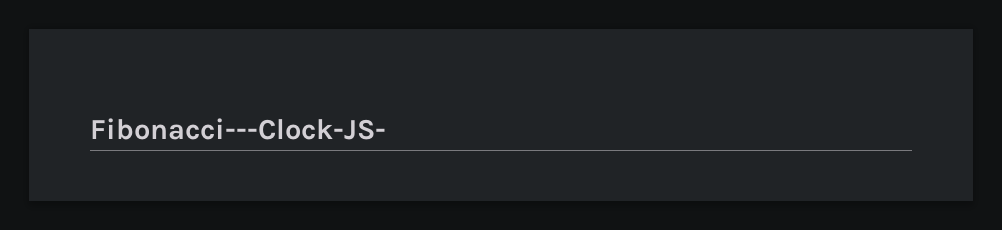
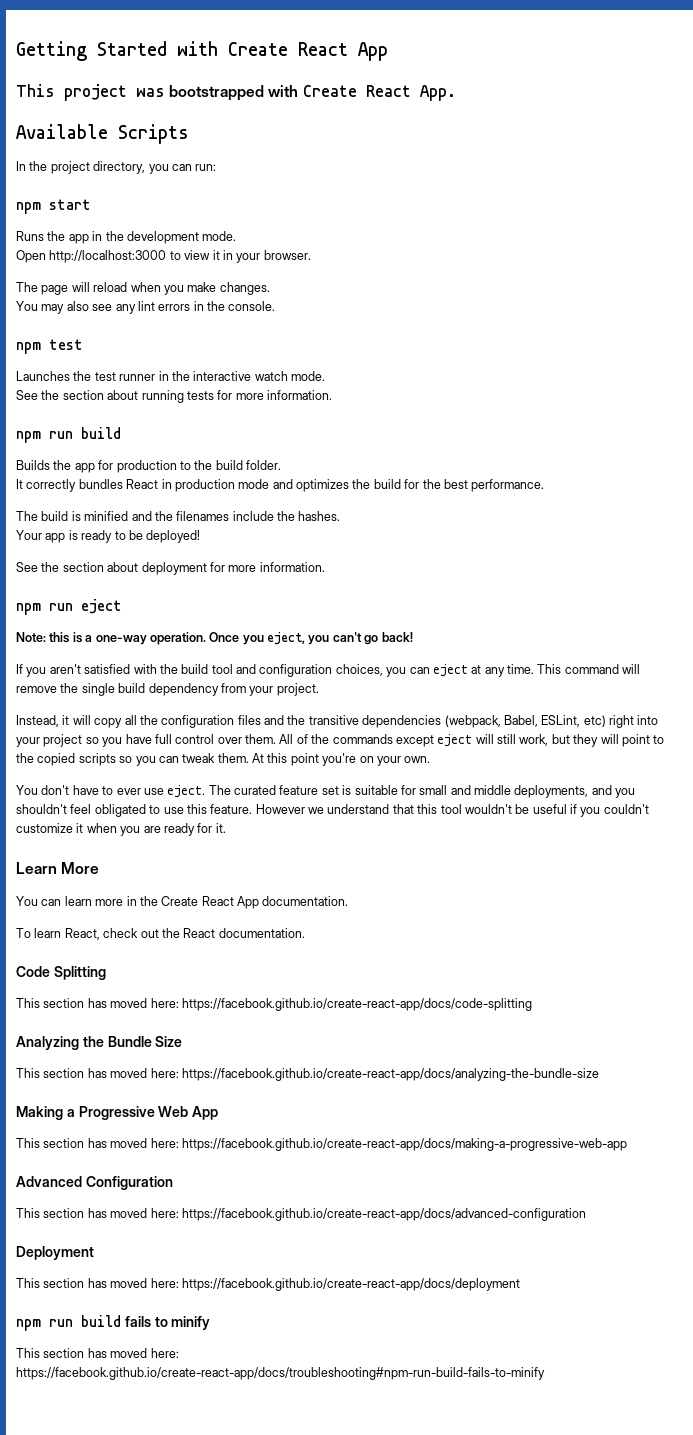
- Fibonacci---Clock-JS-
+ Getting Started with Create React App
+ This project was bootstrapped with Create React App.
+ Available Scripts
+ In the project directory, you can run:
+ npm start
+ Runs the app in the development mode.
+ Open http://localhost:3000 to view it in your browser.
+ The page will reload when you make changes.
+ You may also see any lint errors in the console.
+ npm test
+ Launches the test runner in the interactive watch mode.
+ See the section about running tests for more information.
+ npm run build
+ Builds the app for production to the build folder.
+ It correctly bundles React in production mode and optimizes the build for the best performance.
+ The build is minified and the filenames include the hashes.
+ Your app is ready to be deployed!
+ See the section about deployment for more information.
+ npm run eject
+ Note: this is a one-way operation. Once you eject, you can't go back!
+ If you aren't satisfied with the build tool and configuration choices, you can eject at any time. This command will remove the single build dependency from your project.
+ Instead, it will copy all the configuration files and the transitive dependencies (webpack, Babel, ESLint, etc) right into your project so you have full control over them. All of the commands except eject will still work, but they will point to the copied scripts so you can tweak them. At this point you're on your own.
+ You don't have to ever use eject. The curated feature set is suitable for small and middle deployments, and you shouldn't feel obligated to use this feature. However we understand that this tool wouldn't be useful if you couldn't customize it when you are ready for it.
+ Learn More
+ You can learn more in the Create React App documentation.
+ To learn React, check out the React documentation.
+ Code Splitting
+ This section has moved here: https://facebook.github.io/create-react-app/docs/code-splitting
+ Analyzing the Bundle Size
+ This section has moved here: https://facebook.github.io/create-react-app/docs/analyzing-the-bundle-size
+ Making a Progressive Web App
+ This section has moved here: https://facebook.github.io/create-react-app/docs/making-a-progressive-web-app
+ Advanced Configuration
+ This section has moved here: https://facebook.github.io/create-react-app/docs/advanced-configuration
+ Deployment
+ This section has moved here: https://facebook.github.io/create-react-app/docs/deployment
+ npm run build fails to minify
+ This section has moved here: https://facebook.github.io/create-react-app/docs/troubleshooting#npm-run-build-fails-to-minify

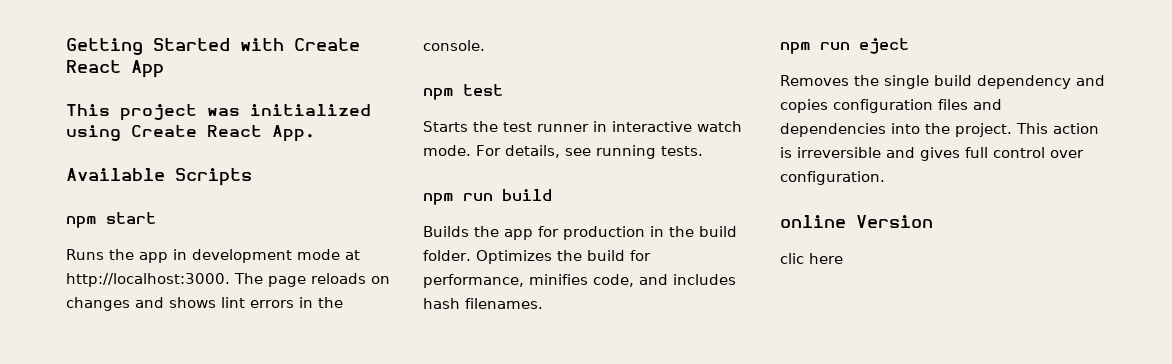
- This project was bootstrapped with Create React App.
+ This project was initialized using Create React App.
- In the project directory, you can run:
- Runs the app in the development mode.
- Open http://localhost:3000 to view it in your browser.
- The page will reload when you make changes.
- You may also see any lint errors in the console.
+ Runs the app in development mode at http://localhost:3000. The page reloads on changes and shows lint errors in the console.
- Launches the test runner in the interactive watch mode.
- See the section about running tests for more information.
+ Starts the test runner in interactive watch mode. For details, see running tests.
- Builds the app for production to the build folder.
- It correctly bundles React in production mode and optimizes the build for the best performance.
- The build is minified and the filenames include the hashes.
- Your app is ready to be deployed!
- See the section about deployment for more information.
+ Builds the app for production in the build folder. Optimizes the build for performance, minifies code, and includes hash filenames.
  npm run eject
- Note: this is a one-way operation. Once you eject, you can't go back!
- If you aren't satisfied with the build tool and configuration choices, you can eject at any time. This command will remove the single build dependency from your project.
- Instead, it will copy all the configuration files and the transitive dependencies (webpack, Babel, ESLint, etc) right into your project so you have full control over them. All of the commands except eject will still work, but they will point to the copied scripts so you can tweak them. At this point you're on your own.
- You don't have to ever use eject. The curated feature set is suitable for small and middle deployments, and you shouldn't feel obligated to use this feature. However we understand that this tool wouldn't be useful if you couldn't customize it when you are ready for it.
- Learn More
- You can learn more in the Create React App documentation.
- To learn React, check out the React documentation.
- Code Splitting
- This section has moved here: https://facebook.github.io/create-react-app/docs/code-splitting
- Analyzing the Bundle Size
- This section has moved here: https://facebook.github.io/create-react-app/docs/analyzing-the-bundle-size
- Making a Progressive Web App
- This section has moved here: https://facebook.github.io/create-react-app/docs/making-a-progressive-web-app
- Advanced Configuration
- This section has moved here: https://facebook.github.io/create-react-app/docs/advanced-configuration
- Deployment
- This section has moved here: https://facebook.github.io/create-react-app/docs/deployment
- npm run build fails to minify
- This section has moved here: https://facebook.github.io/create-react-app/docs/troubleshooting#npm-run-build-fails-to-minify
+ Removes the single build dependency and copies configuration files and dependencies into the project. This action is irreversible and gives full control over configuration.
+ online Version
+ clic here

